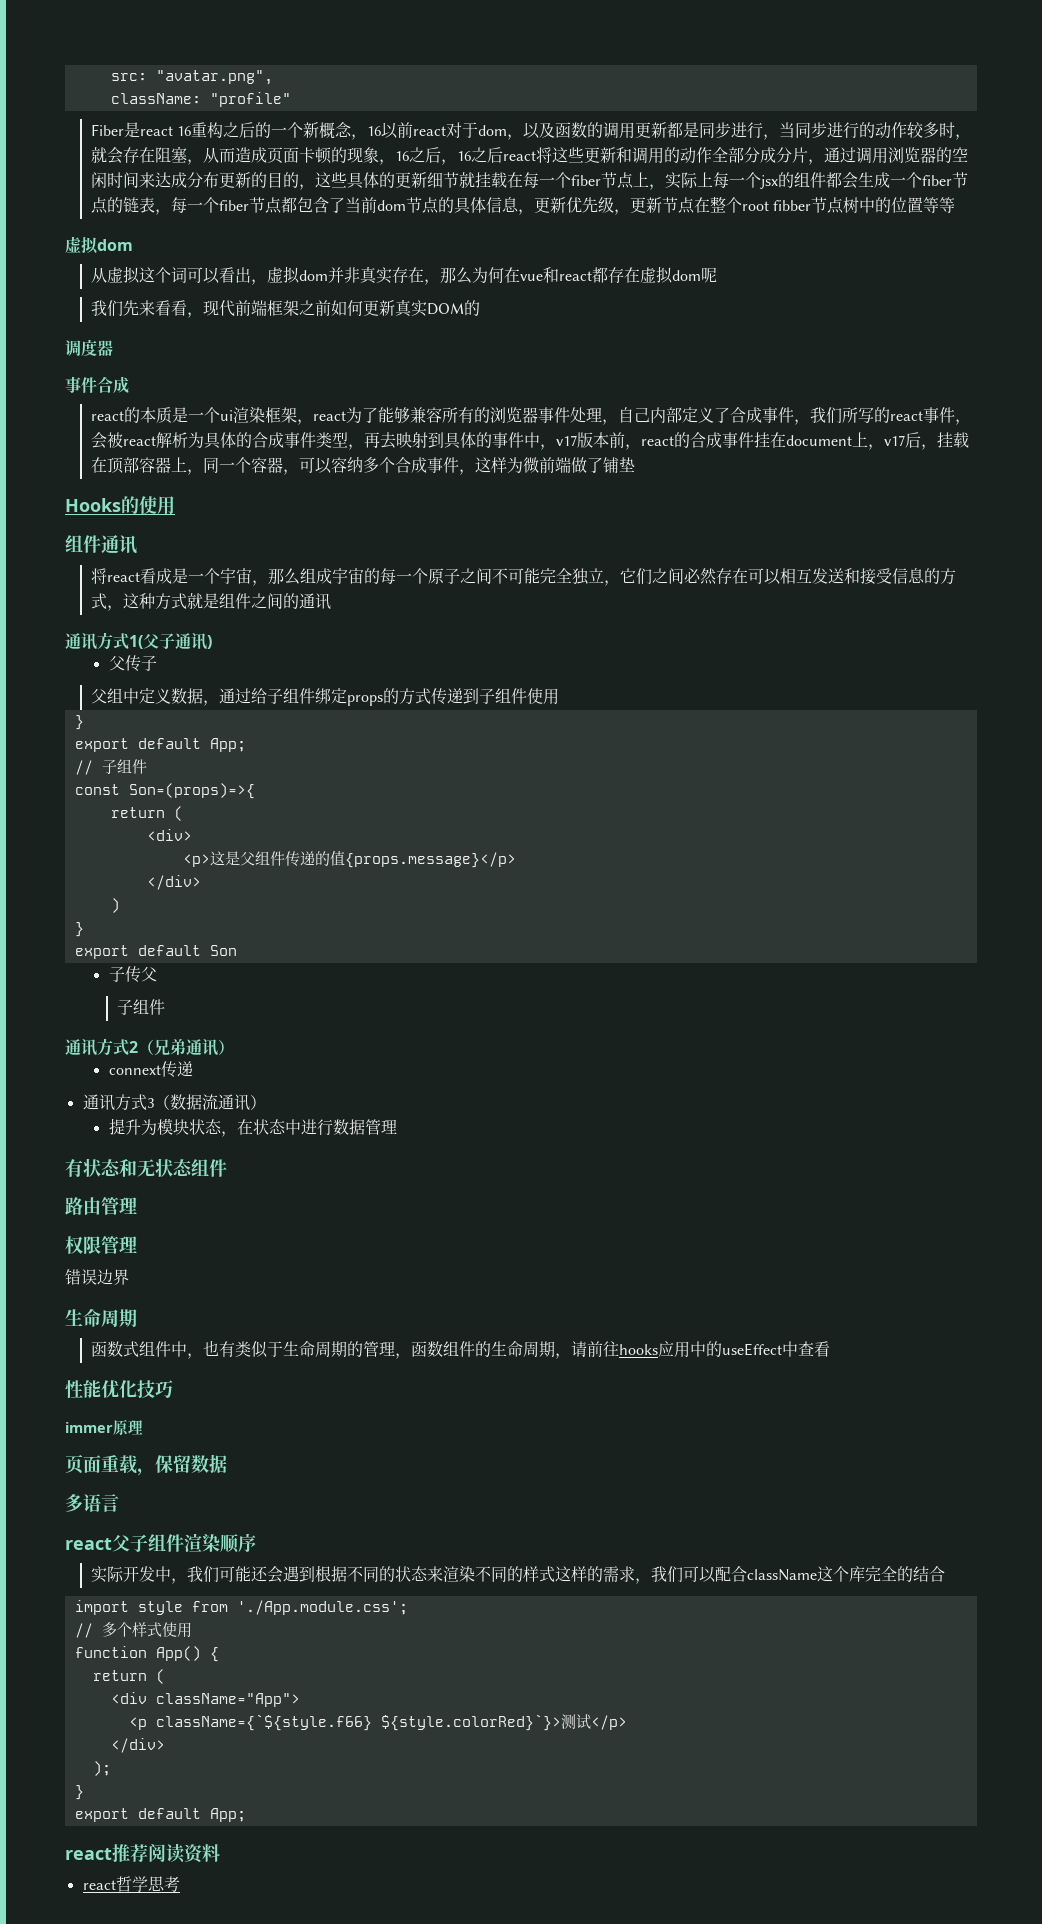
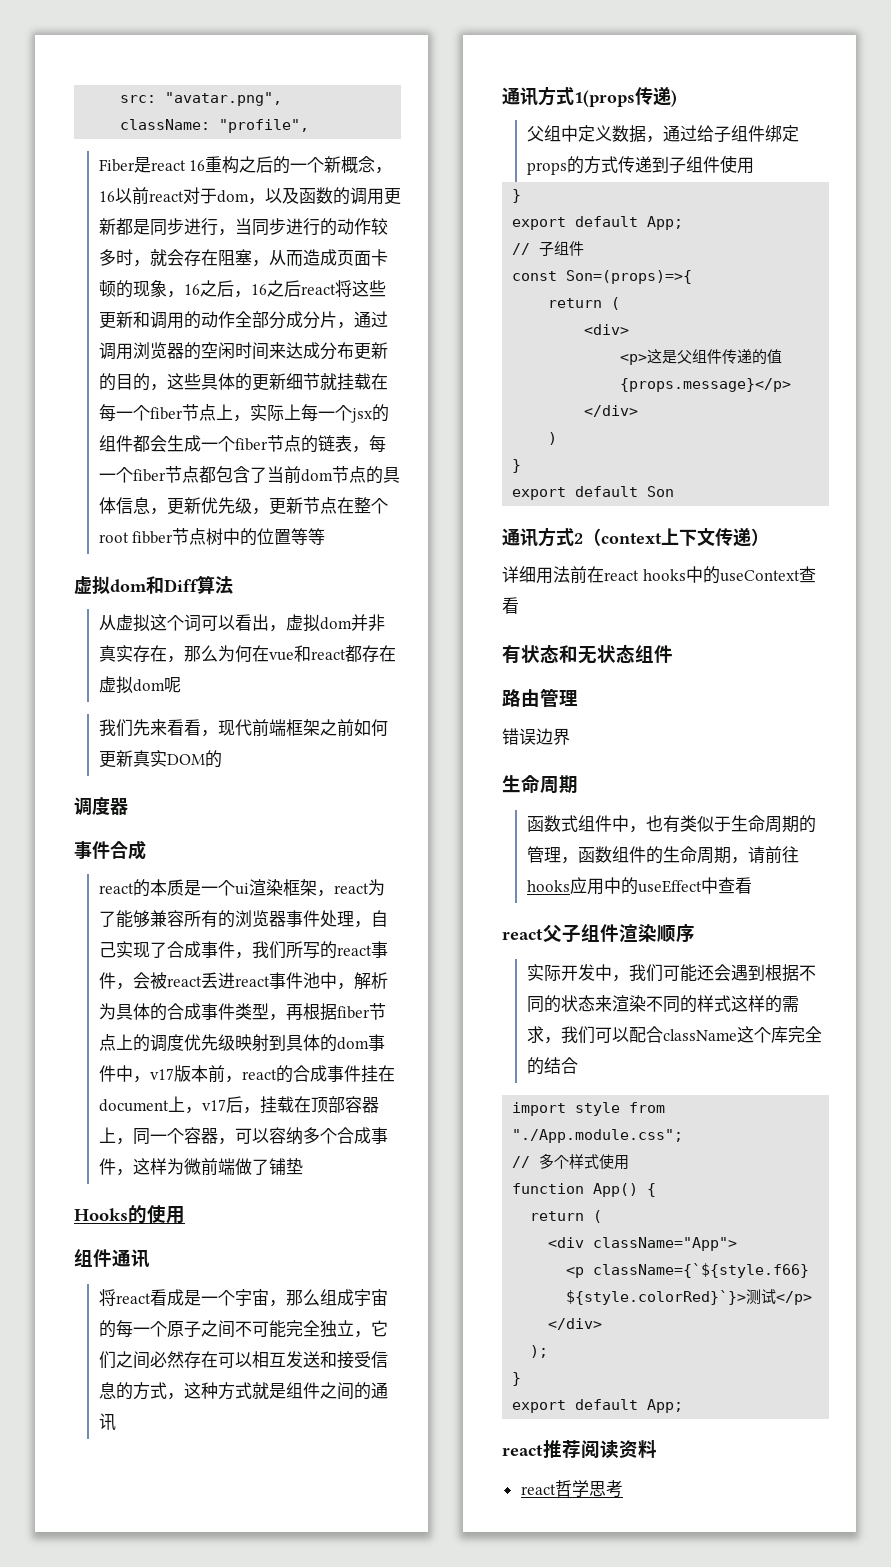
- className: "profile"
+ className: "profile",
  Fiber是react 16重构之后的一个新概念，16以前react对于dom，以及函数的调用更新都是同步进行，当同步进行的动作较多时，就会存在阻塞，从而造成页面卡顿的现象，16之后，16之后react将这些更新和调用的动作全部分成分片，通过调用浏览器的空闲时间来达成分布更新的目的，这些具体的更新细节就挂载在每一个fiber节点上，实际上每一个jsx的组件都会生成一个fiber节点的链表，每一个fiber节点都包含了当前dom节点的具体信息，更新优先级，更新节点在整个root fibber节点树中的位置等等
- 虚拟dom
+ 虚拟dom和Diff算法
- react的本质是一个ui渲染框架，react为了能够兼容所有的浏览器事件处理，自己内部定义了合成事件，我们所写的react事件，会被react解析为具体的合成事件类型，再去映射到具体的事件中，v17版本前，react的合成事件挂在document上，v17后，挂载在顶部容器上，同一个容器，可以容纳多个合成事件，这样为微前端做了铺垫
+ react的本质是一个ui渲染框架，react为了能够兼容所有的浏览器事件处理，自己实现了合成事件，我们所写的react事件，会被react丢进react事件池中，解析为具体的合成事件类型，再根据fiber节点上的调度优先级映射到具体的dom事件中，v17版本前，react的合成事件挂在document上，v17后，挂载在顶部容器上，同一个容器，可以容纳多个合成事件，这样为微前端做了铺垫
- 通讯方式1(父子通讯)
- 父传子
+ 通讯方式1(props传递)
- 子传父
- 子组件
- 通讯方式2（兄弟通讯）
- connext传递
- 通讯方式3（数据流通讯）
- 提升为模块状态，在状态中进行数据管理
+ 通讯方式2（context上下文传递）
+ 详细用法前在react hooks中的useContext查看
- 权限管理
- 性能优化技巧
- immer原理
- 页面重载，保留数据
- 多语言
- import style from './App.module.css';
+ import style from "./App.module.css";

